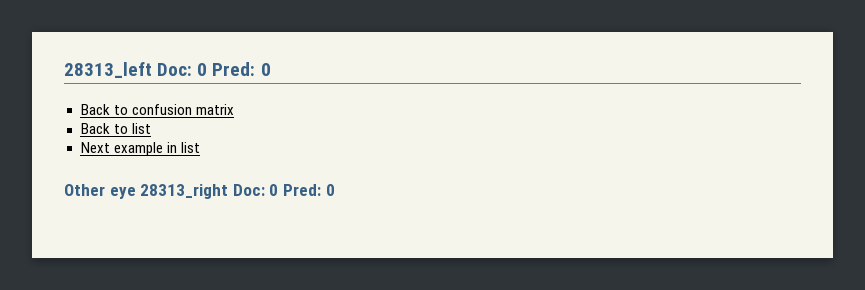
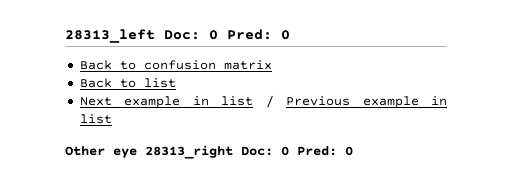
- Next example in list
+ Next example in list / Previous example in list

